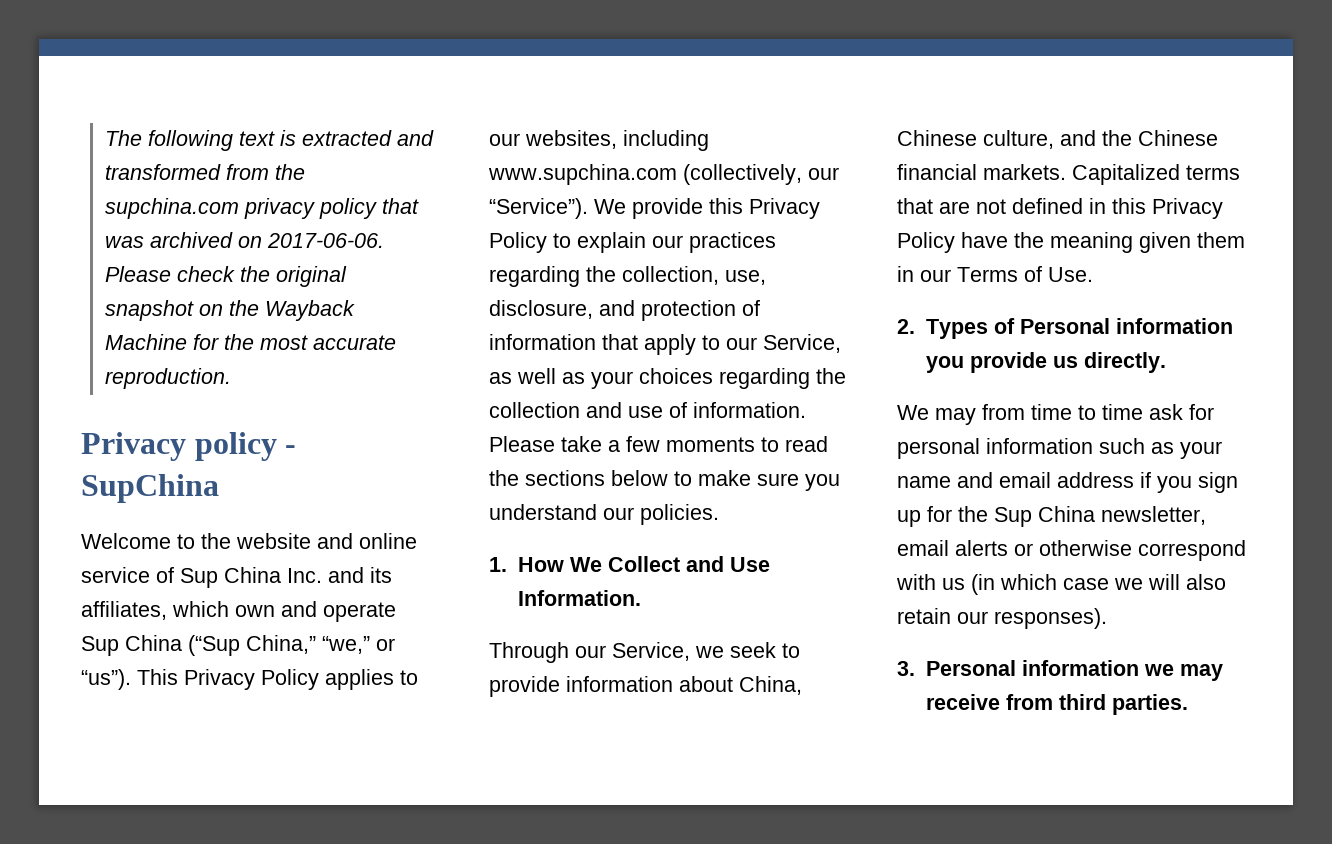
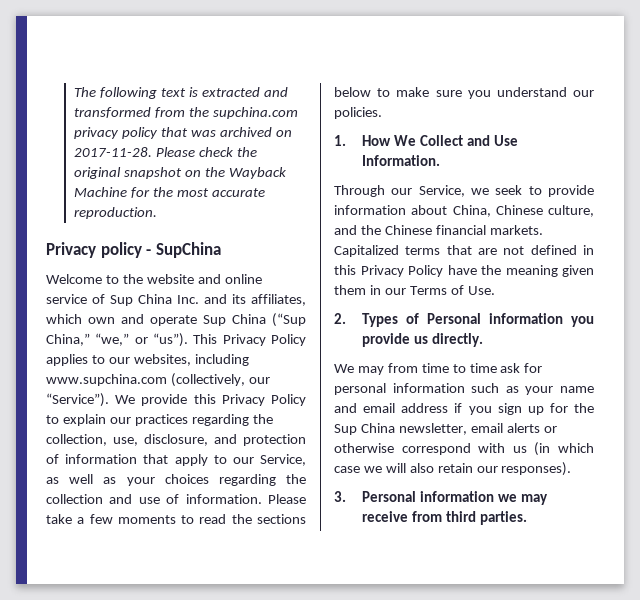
- The following text is extracted and transformed from the supchina.com privacy policy that was archived on 2017-06-06.
+ The following text is extracted and transformed from the supchina.com privacy policy that was archived on 2017-11-28.

